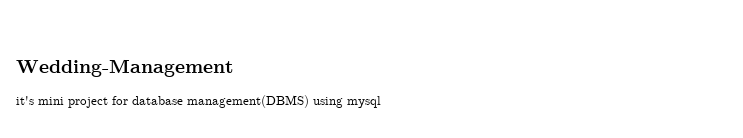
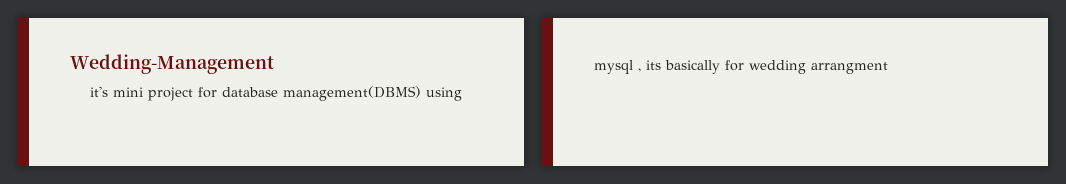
- it's mini project for database management(DBMS) using mysql
+ it's mini project for database management(DBMS) using mysql , its basically for wedding arrangment

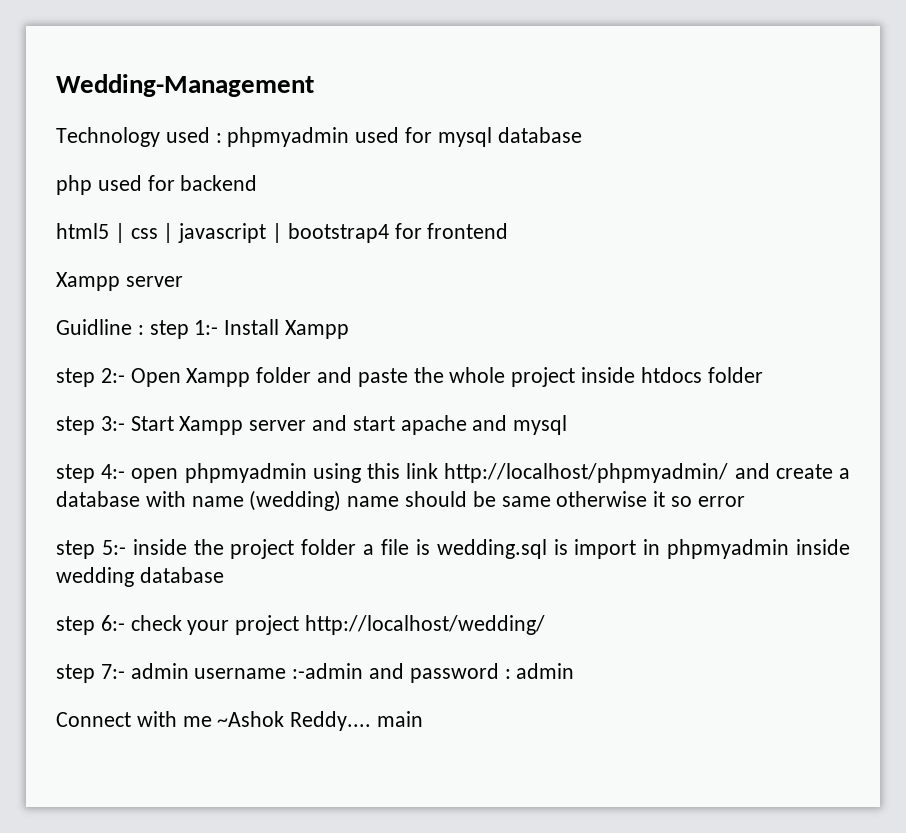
- it's mini project for database management(DBMS) using mysql , its basically for wedding arrangment
+ Technology used : phpmyadmin used for mysql database
+ php used for backend
+ html5 | css | javascript | bootstrap4 for frontend
+ Xampp server
+ Guidline : step 1:- Install Xampp
+ step 2:- Open Xampp folder and paste the whole project inside htdocs folder
+ step 3:- Start Xampp server and start apache and mysql
+ step 4:- open phpmyadmin using this link http://localhost/phpmyadmin/ and create a database with name (wedding) name should be same otherwise it so error
+ step 5:- inside the project folder a file is wedding.sql is import in phpmyadmin inside wedding database
+ step 6:- check your project http://localhost/wedding/
+ step 7:- admin username :-admin and password : admin
+ Connect with me ~Ashok Reddy.... main

